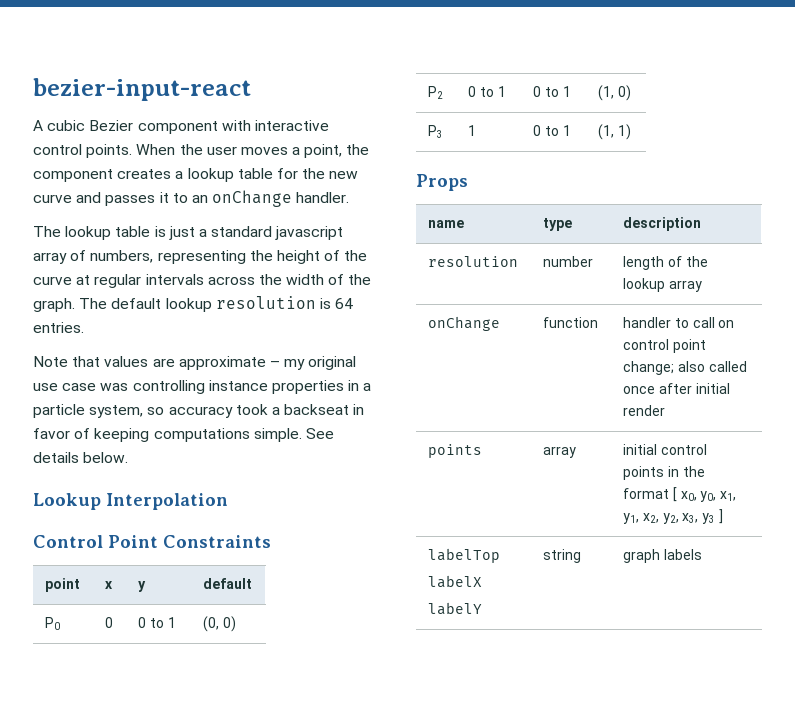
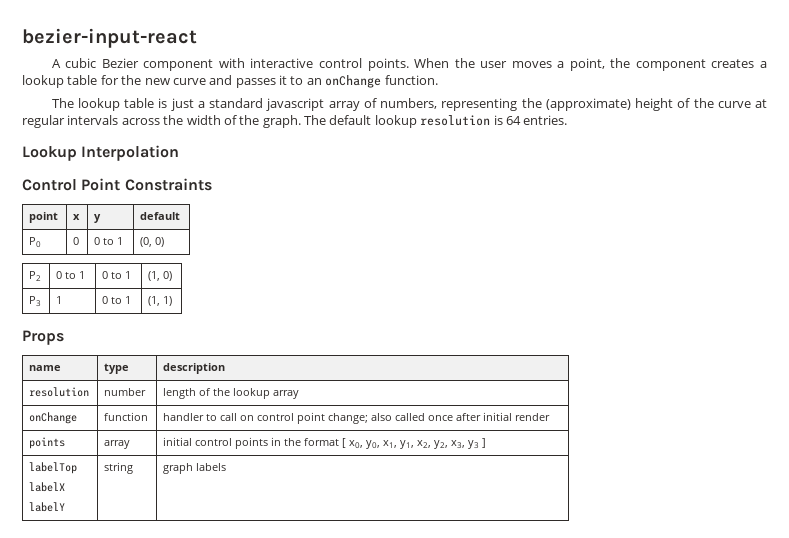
- When the user moves a point, the component creates a lookup table for the new curve and passes it to an onChange handler.
+ When the user moves a point, the component creates a lookup table for the new curve and passes it to an onChange function.
- The lookup table is just a standard javascript array of numbers, representing the height of the curve at regular intervals across the width of the graph.
+ The lookup table is just a standard javascript array of numbers, representing the (approximate) height of the curve at regular intervals across the width of the graph.
- Note that values are approximate – my original use case was controlling instance properties in a particle system, so accuracy took a backseat in favor of keeping computations simple. See details below.

